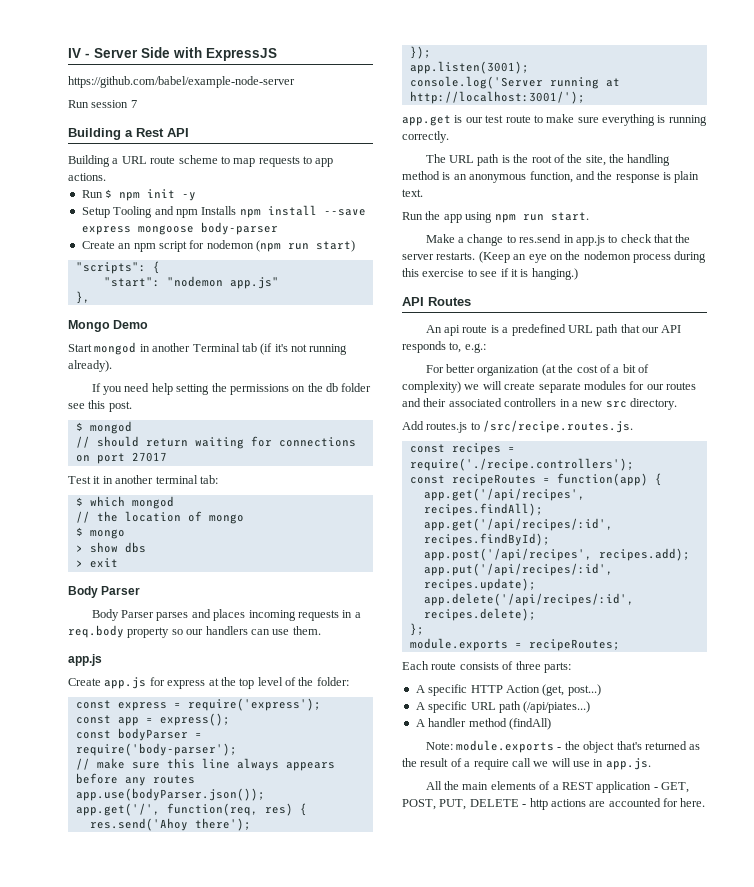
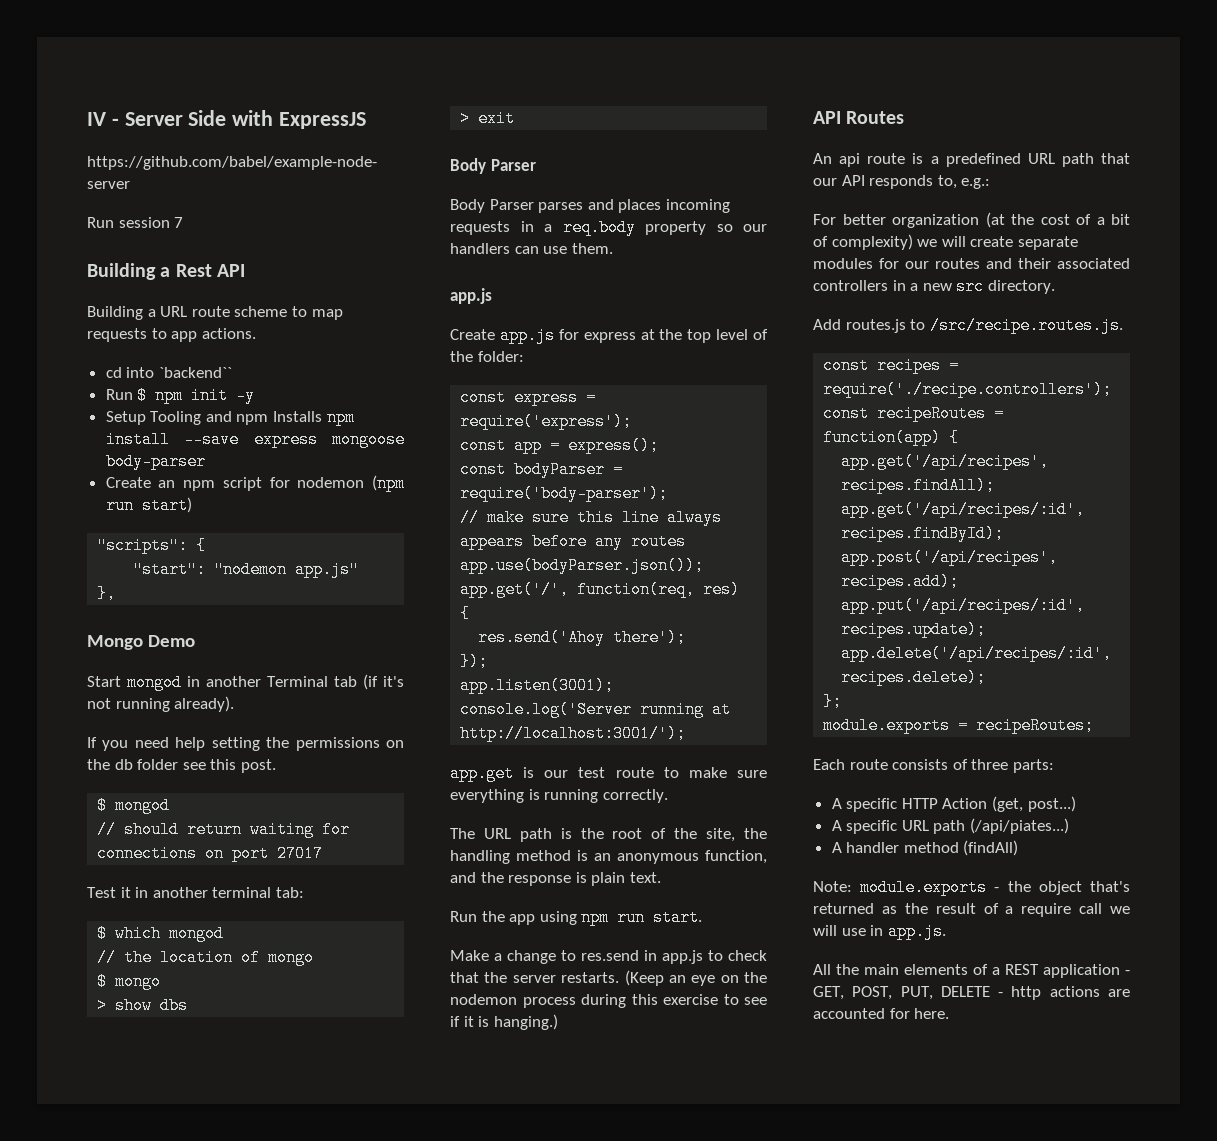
+ cd into `backend``

